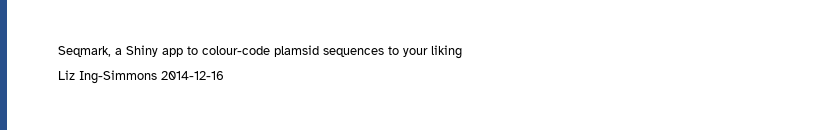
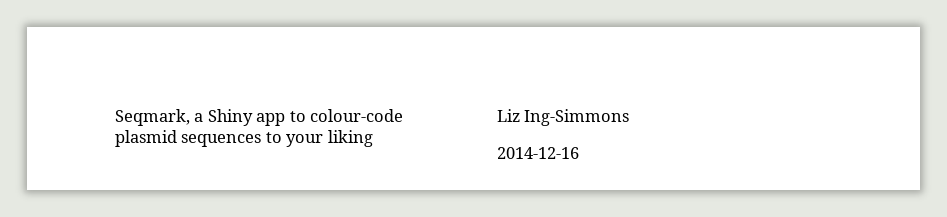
- Seqmark, a Shiny app to colour-code plamsid sequences to your liking
+ Seqmark, a Shiny app to colour-code plasmid sequences to your liking
- Liz Ing-Simmons 2014-12-16
+ Liz Ing-Simmons
+ 2014-12-16

